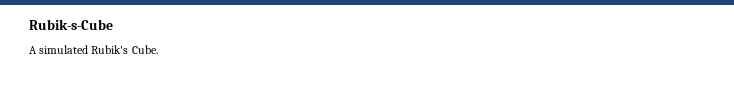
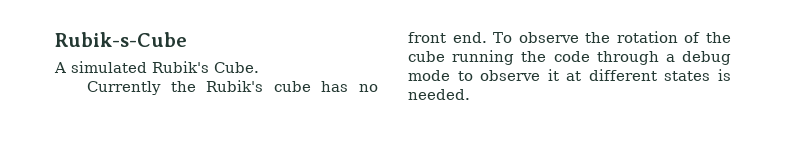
+ Currently the Rubik's cube has no front end. To observe the rotation of the cube running the code through a debug mode to observe it at different states is needed.

